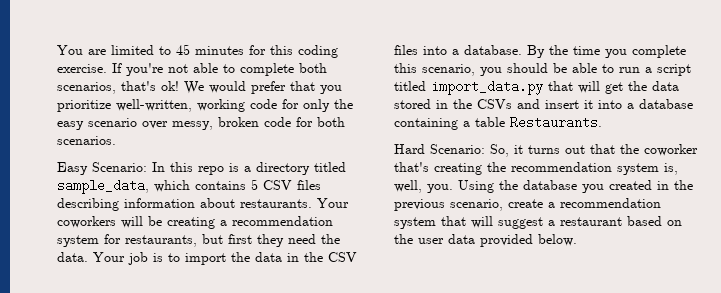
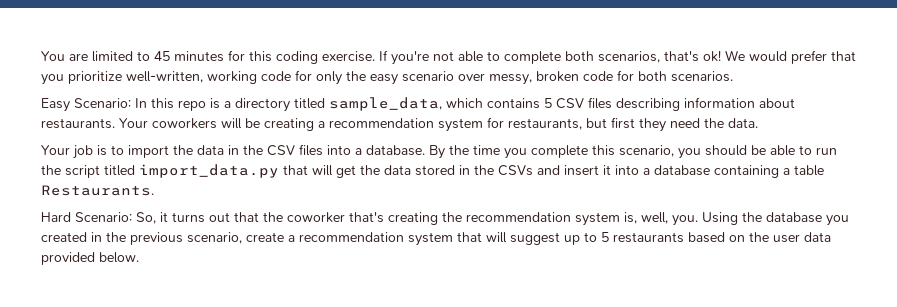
- Your coworkers will be creating a recommendation system for restaurants, but first they need the data. Your job is to import the data in the CSV files into a database.
+ Your coworkers will be creating a recommendation system for restaurants, but first they need the data.
+ Your job is to import the data in the CSV files into a database.
- By the time you complete this scenario, you should be able to run a script titled import_data.py that will get the data stored in the CSVs and insert it into a database containing a table Restaurants.
+ By the time you complete this scenario, you should be able to run the script titled import_data.py that will get the data stored in the CSVs and insert it into a database containing a table Restaurants.
- Using the database you created in the previous scenario, create a recommendation system that will suggest a restaurant based on the user data provided below.
+ Using the database you created in the previous scenario, create a recommendation system that will suggest up to 5 restaurants based on the user data provided below.

